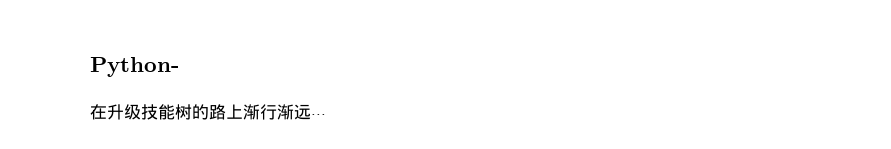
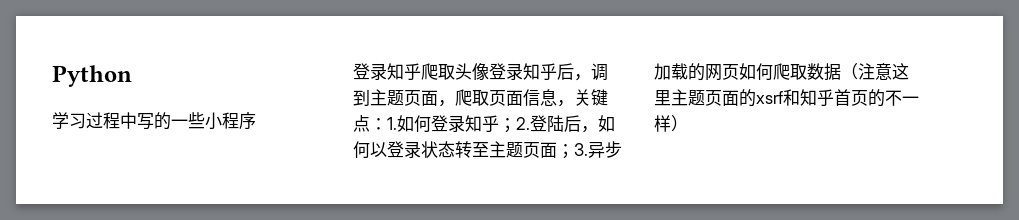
- Python-
- 在升级技能树的路上渐行渐远···
+ Python
+ 学习过程中写的一些小程序
+ 登录知乎爬取头像登录知乎后，调到主题页面，爬取页面信息，关键点：1.如何登录知乎；2.登陆后，如何以登录状态转至主题页面；3.异步加载的网页如何爬取数据（注意这里主题页面的xsrf和知乎首页的不一样）

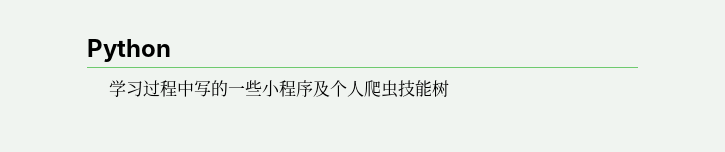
- 学习过程中写的一些小程序
- 登录知乎爬取头像登录知乎后，调到主题页面，爬取页面信息，关键点：1.如何登录知乎；2.登陆后，如何以登录状态转至主题页面；3.异步加载的网页如何爬取数据（注意这里主题页面的xsrf和知乎首页的不一样）
+ 学习过程中写的一些小程序及个人爬虫技能树

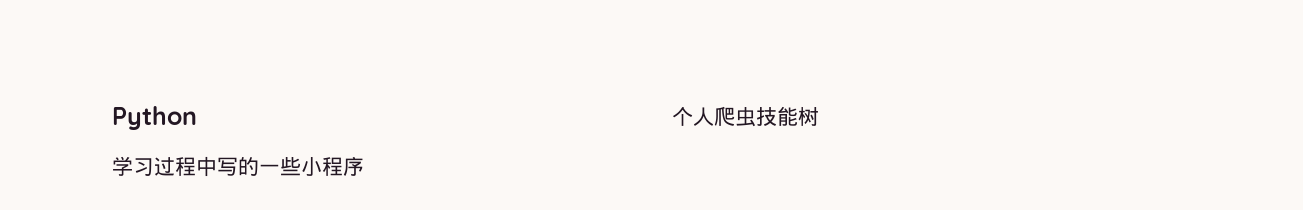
- 学习过程中写的一些小程序及个人爬虫技能树
+ 学习过程中写的一些小程序
+ 个人爬虫技能树

